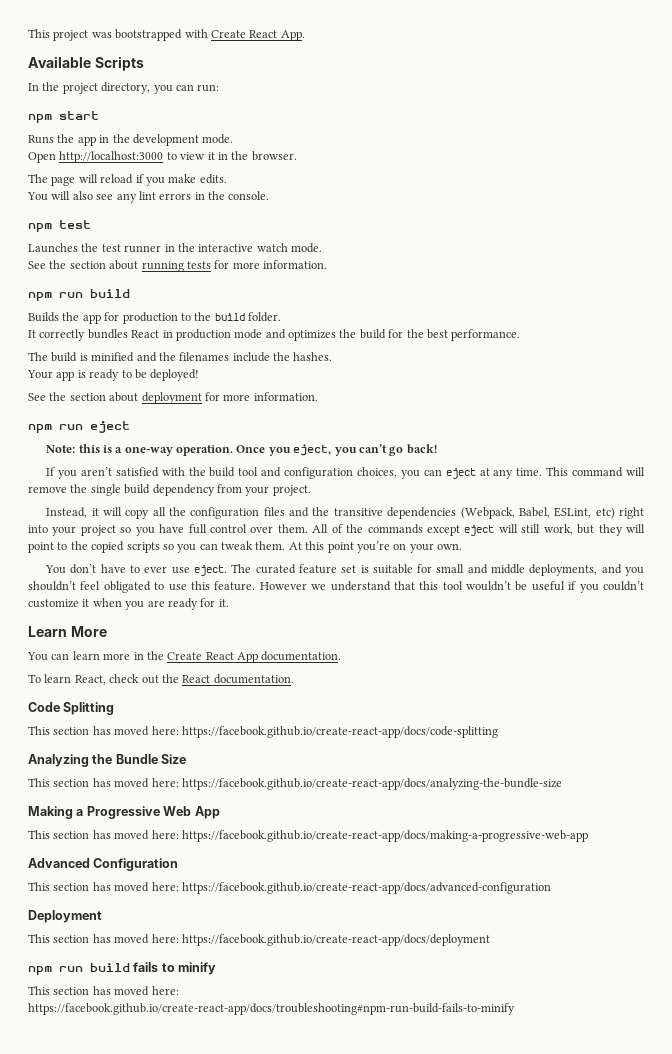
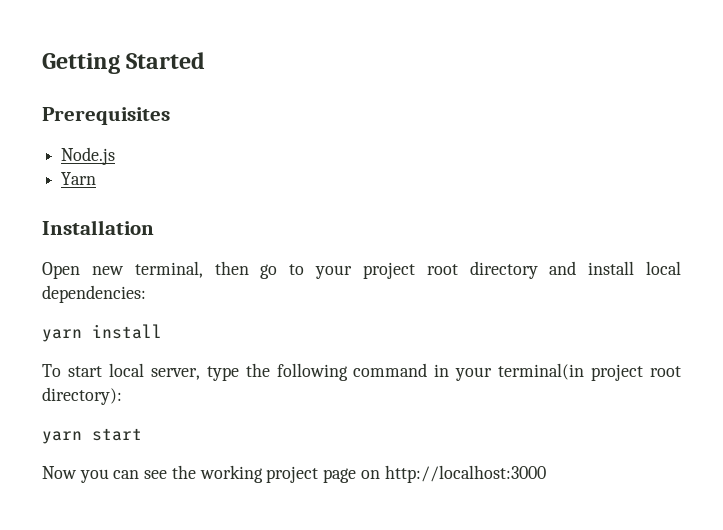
- This project was bootstrapped with Create React App.
- Available Scripts
- In the project directory, you can run:
- npm start
- Runs the app in the development mode.
- Open http://localhost:3000 to view it in the browser.
- The page will reload if you make edits.
- You will also see any lint errors in the console.
- npm test
- Launches the test runner in the interactive watch mode.
- See the section about running tests for more information.
- npm run build
- Builds the app for production to the build folder.
- It correctly bundles React in production mode and optimizes the build for the best performance.
- The build is minified and the filenames include the hashes.
- Your app is ready to be deployed!
- See the section about deployment for more information.
- npm run eject
- Note: this is a one-way operation. Once you eject, you can’t go back!
- If you aren’t satisfied with the build tool and configuration choices, you can eject at any time. This command will remove the single build dependency from your project.
- Instead, it will copy all the configuration files and the transitive dependencies (Webpack, Babel, ESLint, etc) right into your project so you have full control over them. All of the commands except eject will still work, but they will point to the copied scripts so you can tweak them. At this point you’re on your own.
- You don’t have to ever use eject. The curated feature set is suitable for small and middle deployments, and you shouldn’t feel obligated to use this feature. However we understand that this tool wouldn’t be useful if you couldn’t customize it when you are ready for it.
- Learn More
- You can learn more in the Create React App documentation.
- To learn React, check out the React documentation.
- Code Splitting
- This section has moved here: https://facebook.github.io/create-react-app/docs/code-splitting
- Analyzing the Bundle Size
- This section has moved here: https://facebook.github.io/create-react-app/docs/analyzing-the-bundle-size
- Making a Progressive Web App
- This section has moved here: https://facebook.github.io/create-react-app/docs/making-a-progressive-web-app
- Advanced Configuration
- This section has moved here: https://facebook.github.io/create-react-app/docs/advanced-configuration
- Deployment
- This section has moved here: https://facebook.github.io/create-react-app/docs/deployment
- npm run build fails to minify
- This section has moved here: https://facebook.github.io/create-react-app/docs/troubleshooting#npm-run-build-fails-to-minify
+ Getting Started
+ Prerequisites
+ Node.js
+ Yarn
+ Installation
+ Open new terminal, then go to your project root directory and install local dependencies:
+ yarn install
+ To start local server, type the following command in your terminal(in project root directory):
+ yarn start
+ Now you can see the working project page on http://localhost:3000

